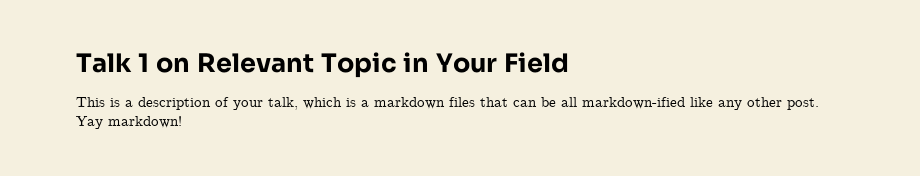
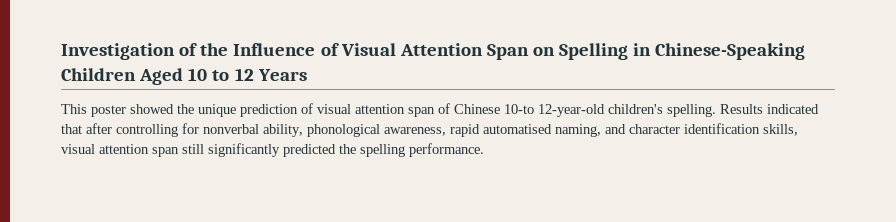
- Talk 1 on Relevant Topic in Your Field
- This is a description of your talk, which is a markdown files that can be all markdown-ified like any other post. Yay markdown!
+ Investigation of the Influence of Visual Attention Span on Spelling in Chinese-Speaking Children Aged 10 to 12 Years
+ This poster showed the unique prediction of visual attention span of Chinese 10-to 12-year-old children's spelling. Results indicated that after controlling for nonverbal ability, phonological awareness, rapid automatised naming, and character identification skills, visual attention span still significantly predicted the spelling performance.

